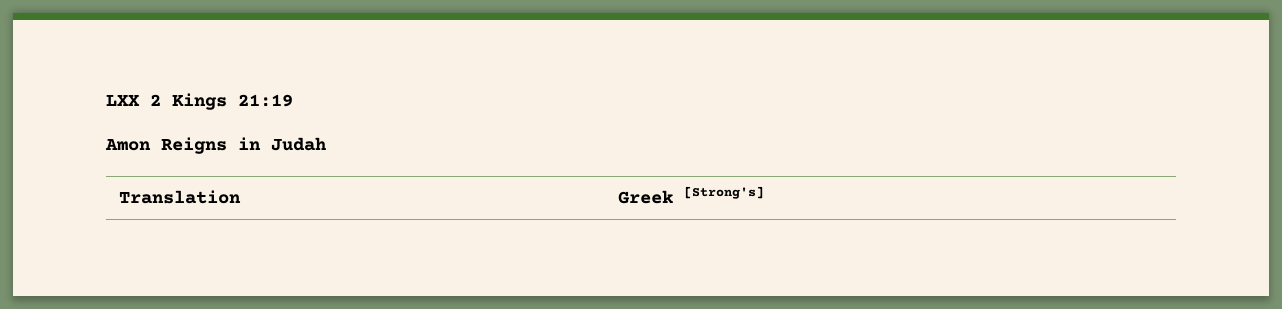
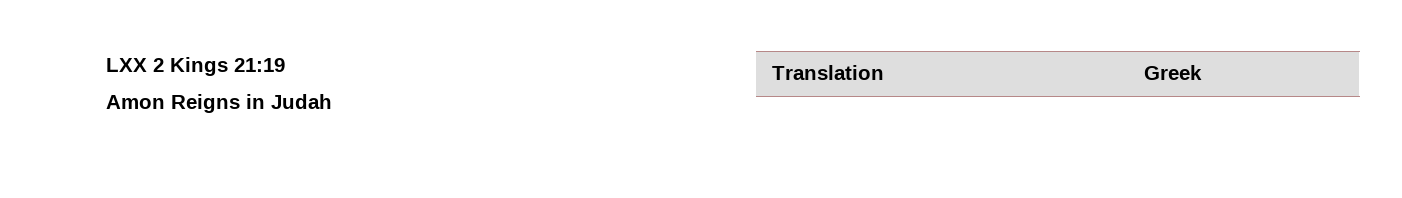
- Translation | Greek [Strong's]
+ Translation | Greek

